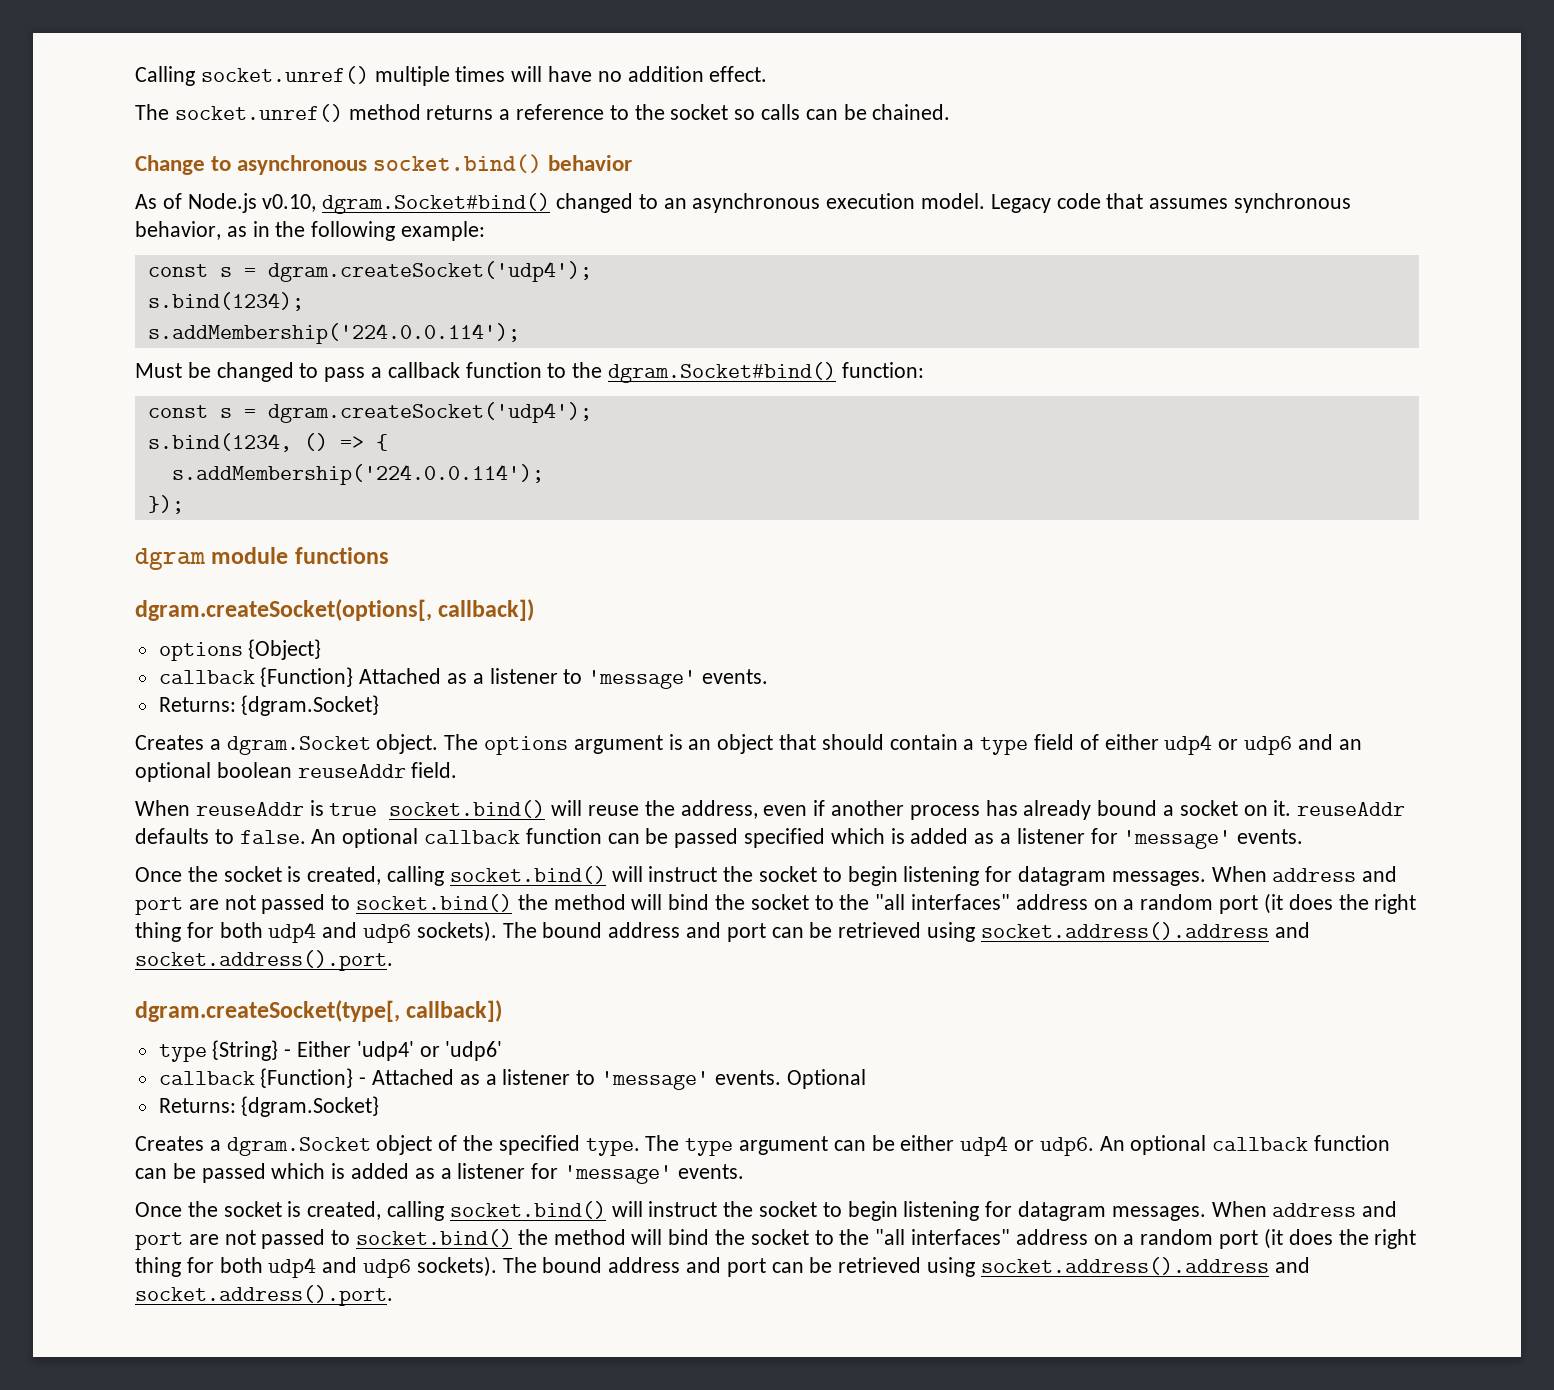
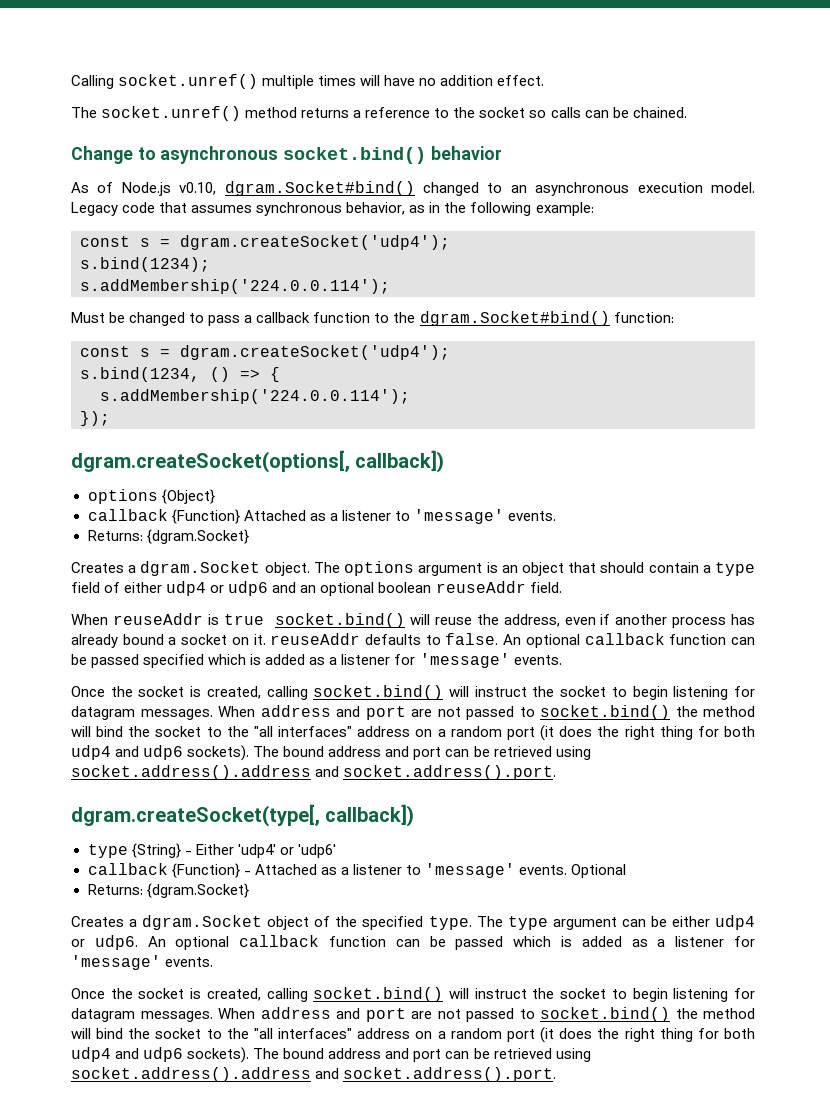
- dgram module functions

